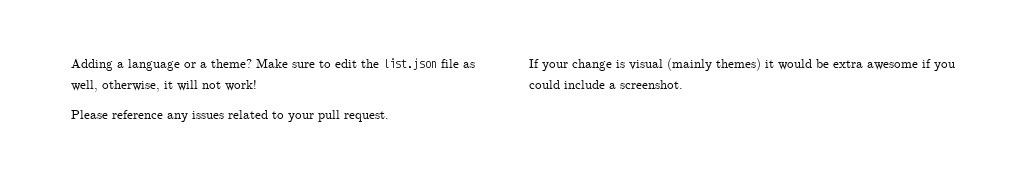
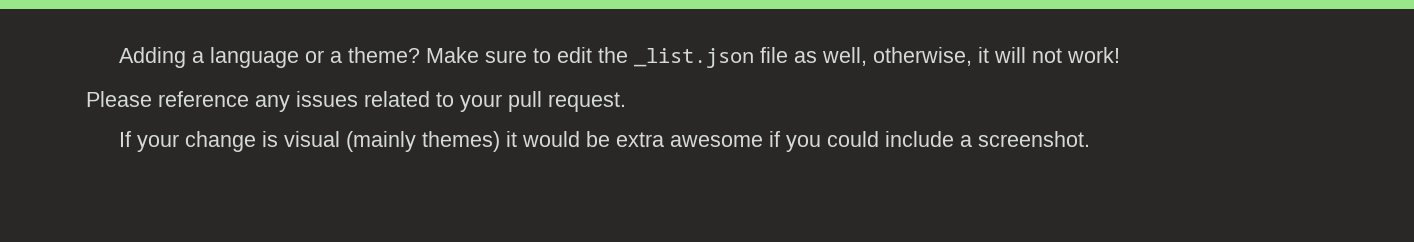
- Make sure to edit the list.json file as well, otherwise, it will not work!
+ Make sure to edit the _list.json file as well, otherwise, it will not work!

